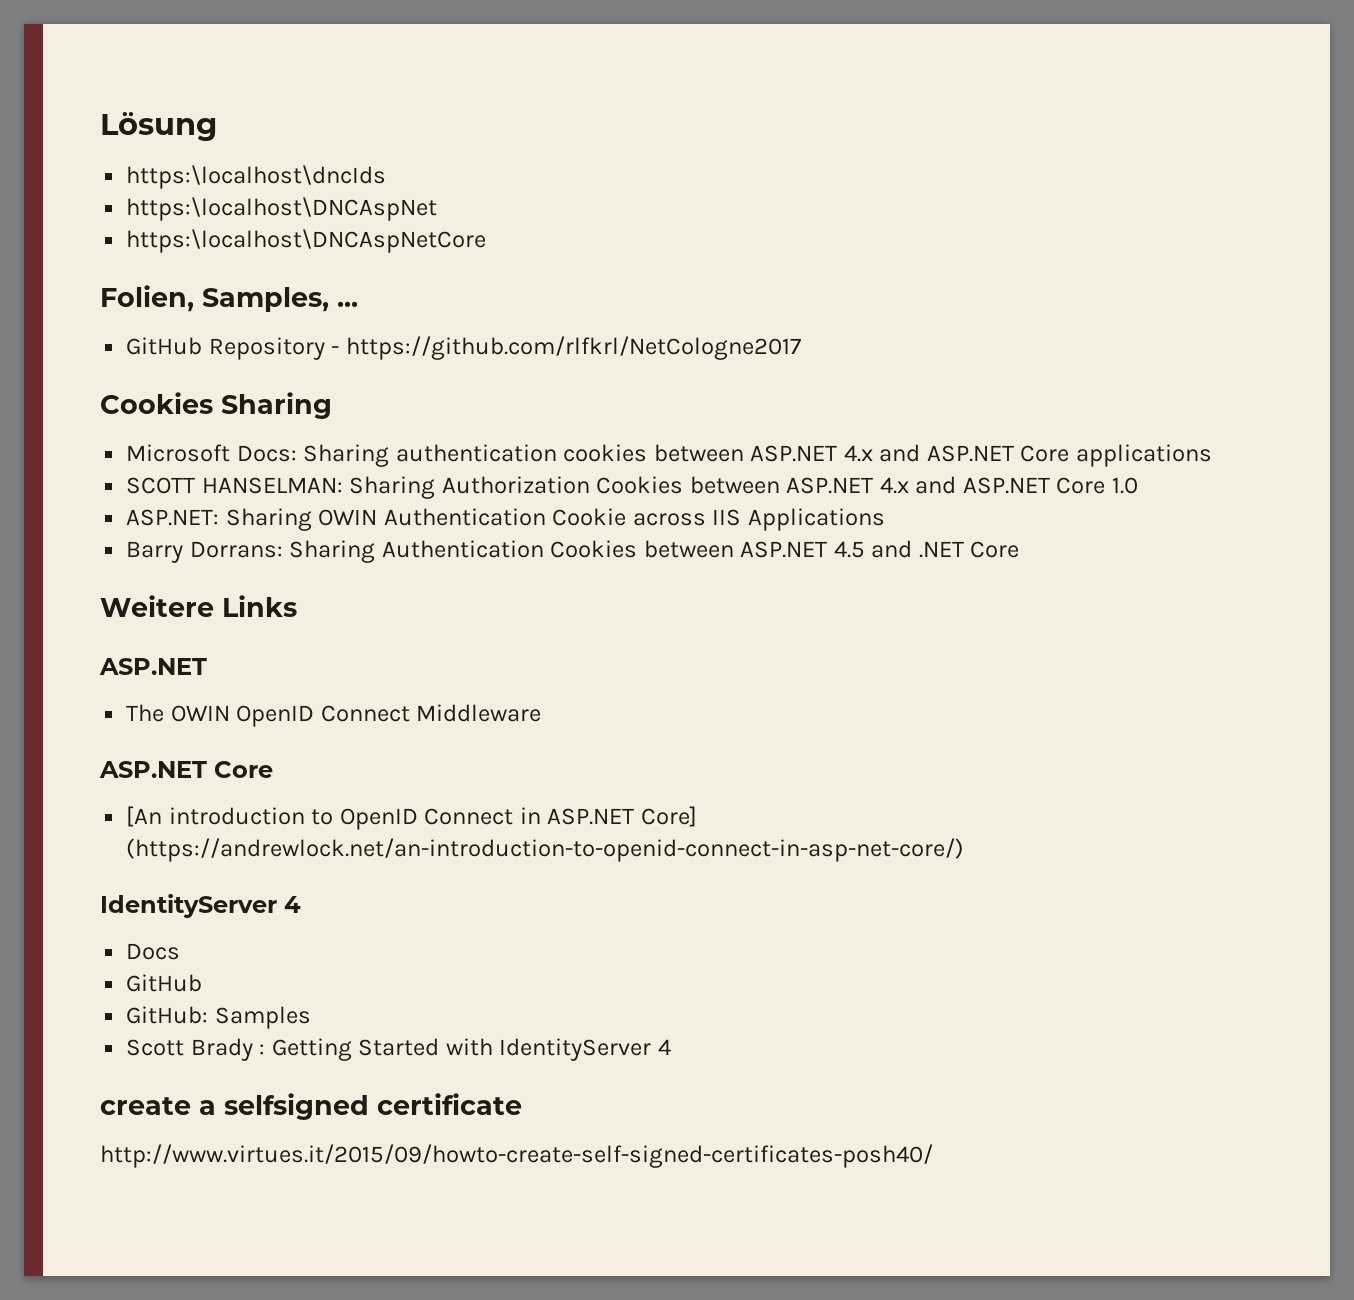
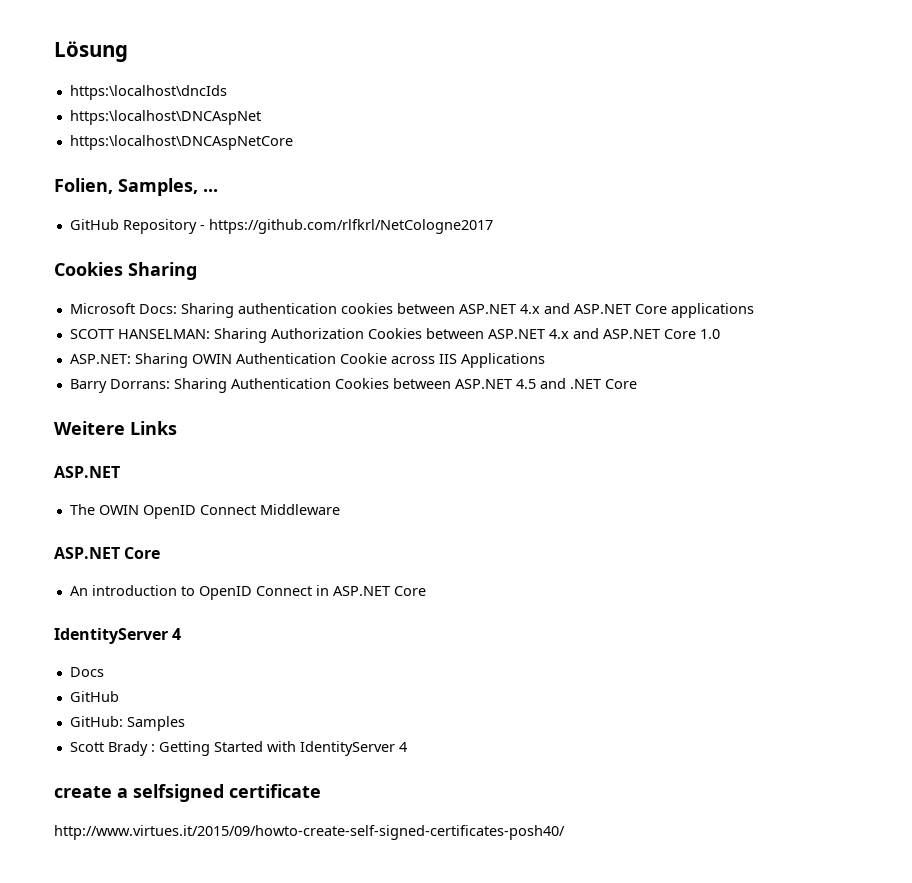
- [An introduction to OpenID Connect in ASP.NET Core] (https://andrewlock.net/an-introduction-to-openid-connect-in-asp-net-core/)
+ An introduction to OpenID Connect in ASP.NET Core

